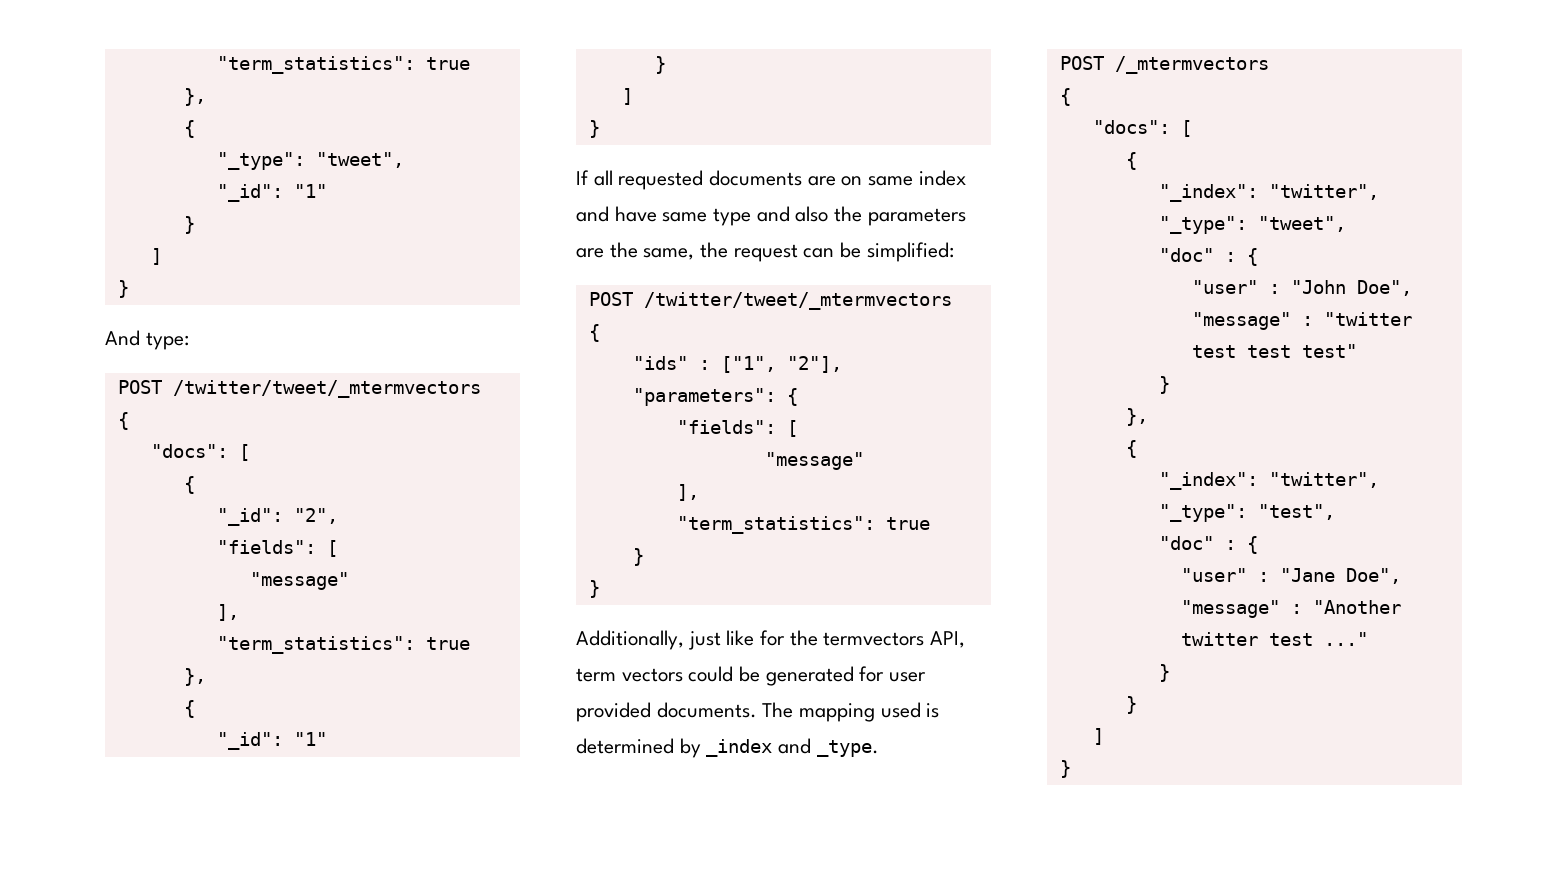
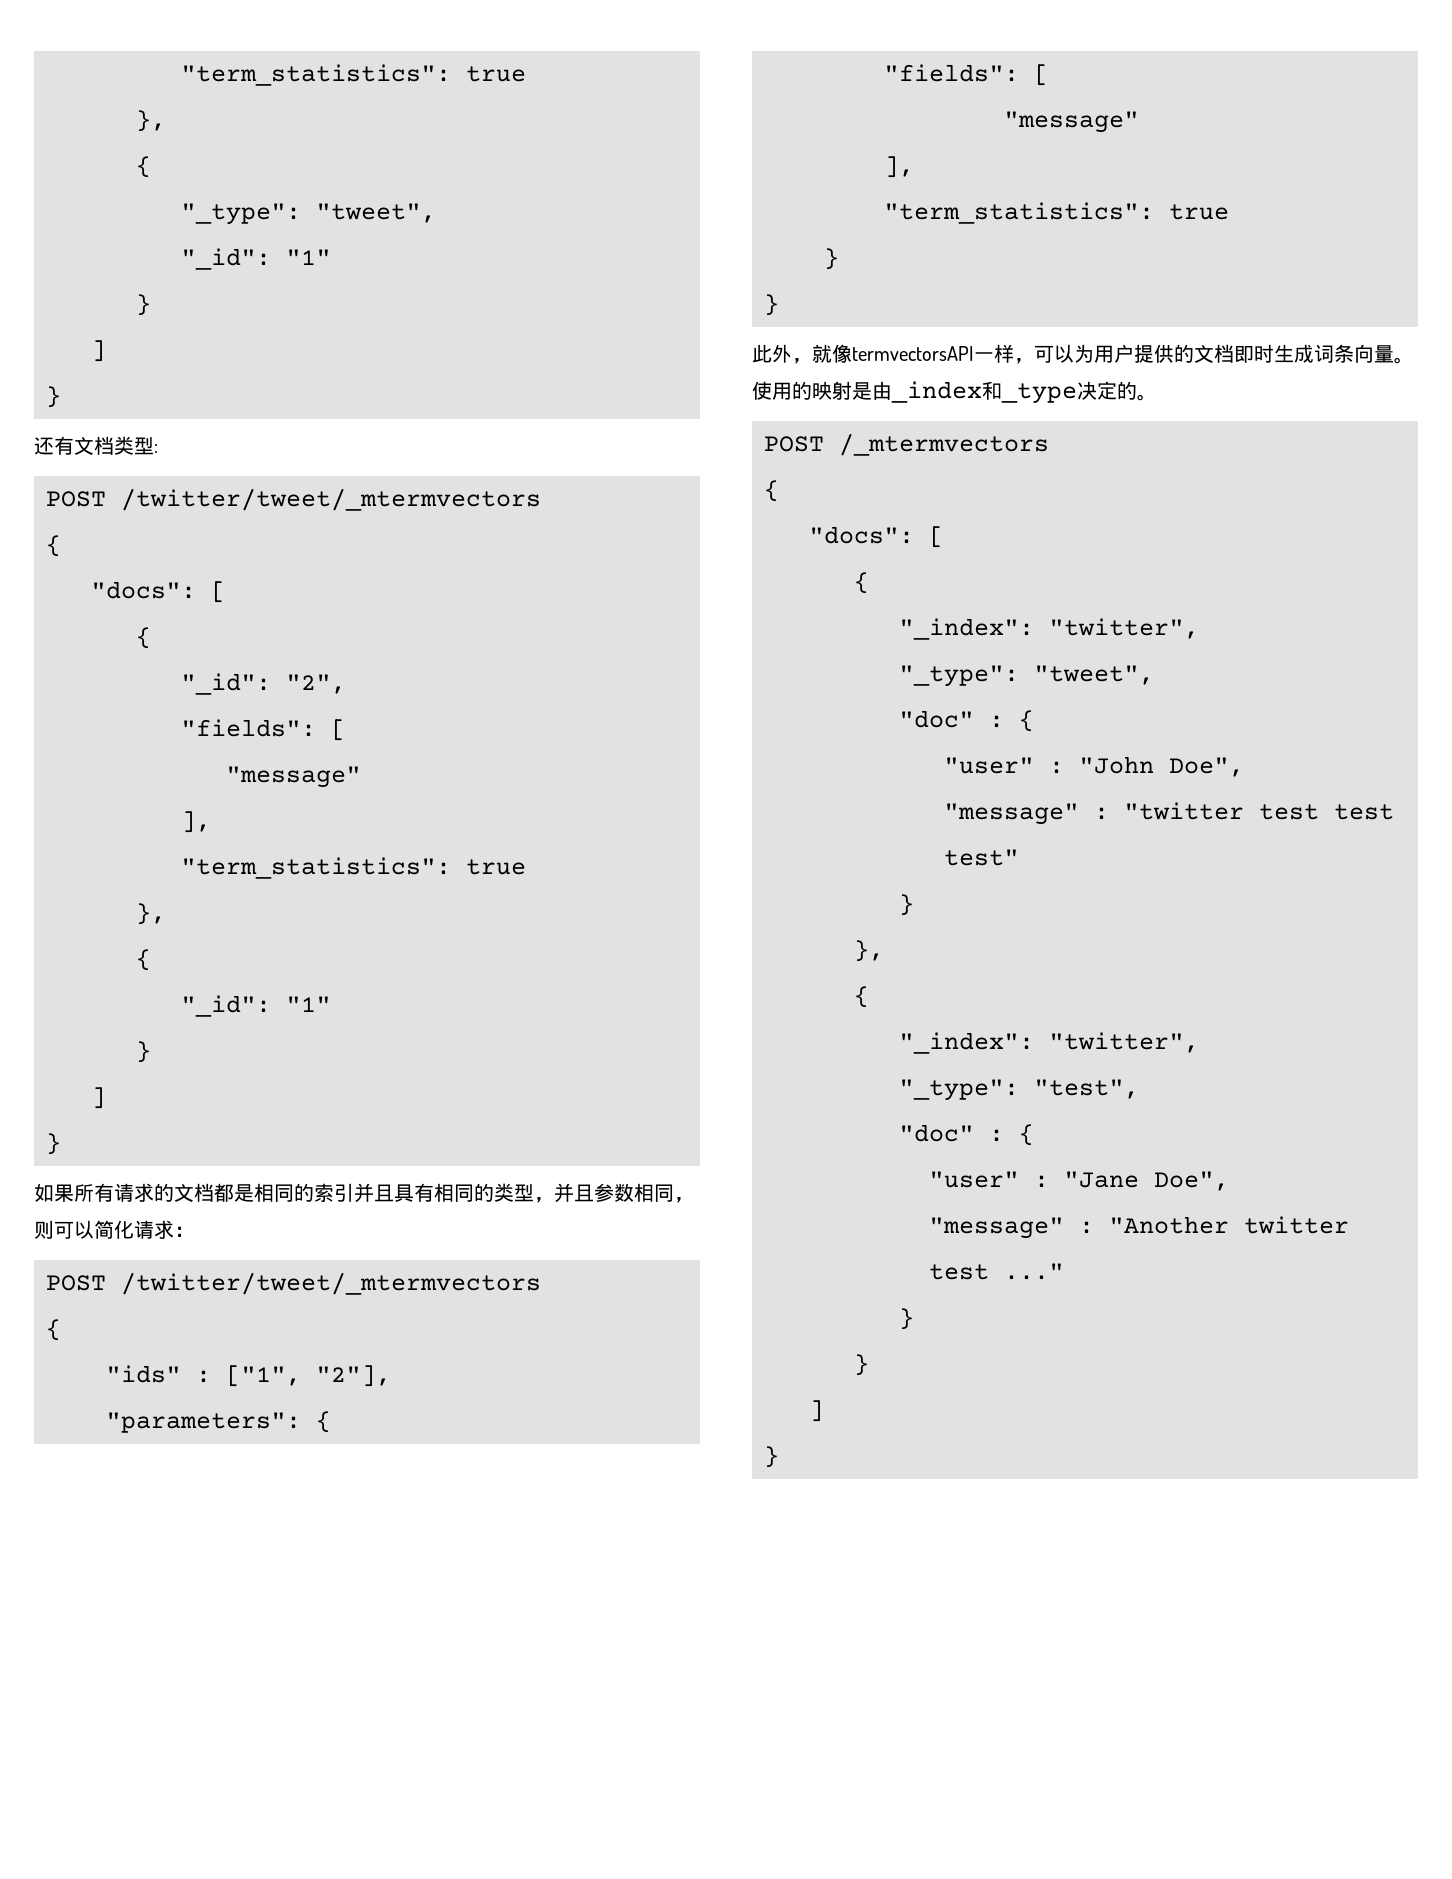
- And type:
+ 还有文档类型:
- If all requested documents are on same index and have same type and also the parameters are the same, the request can be simplified:
+ 如果所有请求的文档都是相同的索引并且具有相同的类型，并且参数相同，则可以简化请求：
- Additionally, just like for the termvectors API, term vectors could be generated for user provided documents. The mapping used is determined by _index and _type.
+ 此外，就像termvectorsAPI一样，可以为用户提供的文档即时生成词条向量。使用的映射是由_index和_type决定的。

